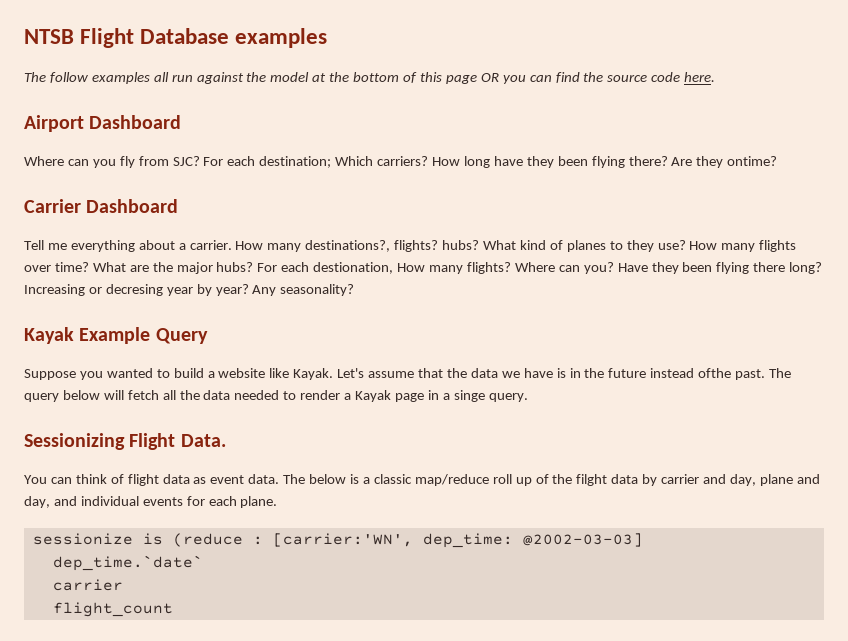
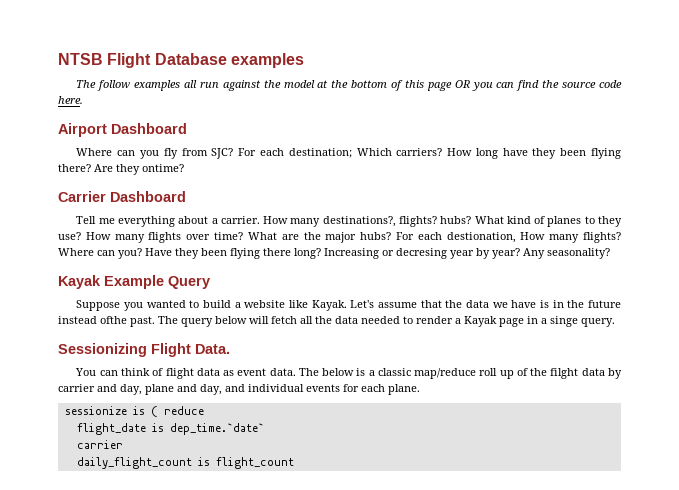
- sessionize is (reduce : [carrier:'WN', dep_time: @2002-03-03]
- dep_time.`date`
+ sessionize is ( reduce
+ flight_date is dep_time.`date`
- flight_count
+ daily_flight_count is flight_count

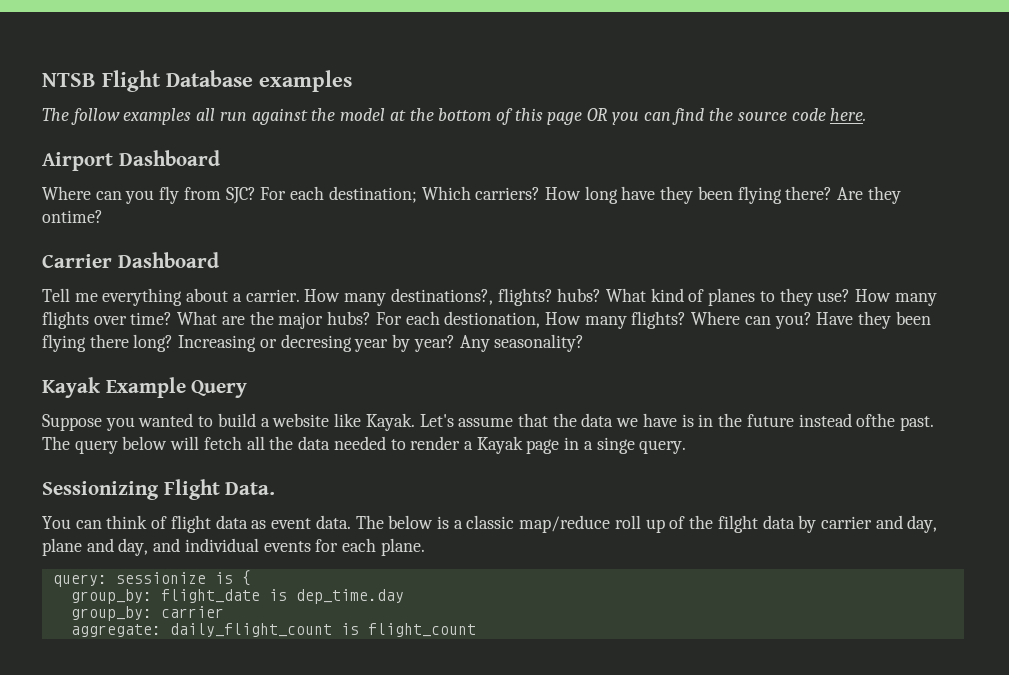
- sessionize is ( reduce
- flight_date is dep_time.`date`
- carrier
+ query: sessionize is {
+ group_by: flight_date is dep_time.day
+ group_by: carrier
- daily_flight_count is flight_count
+ aggregate: daily_flight_count is flight_count

